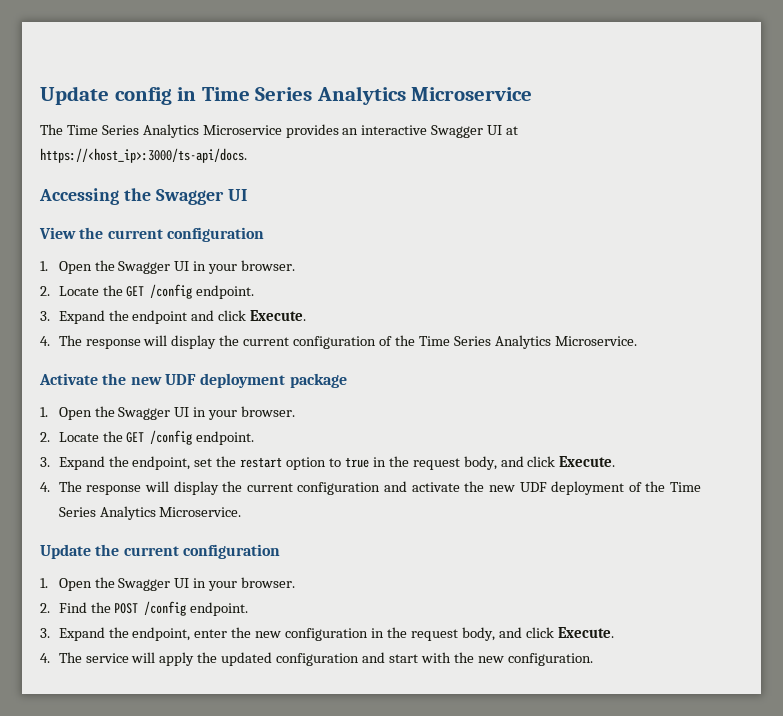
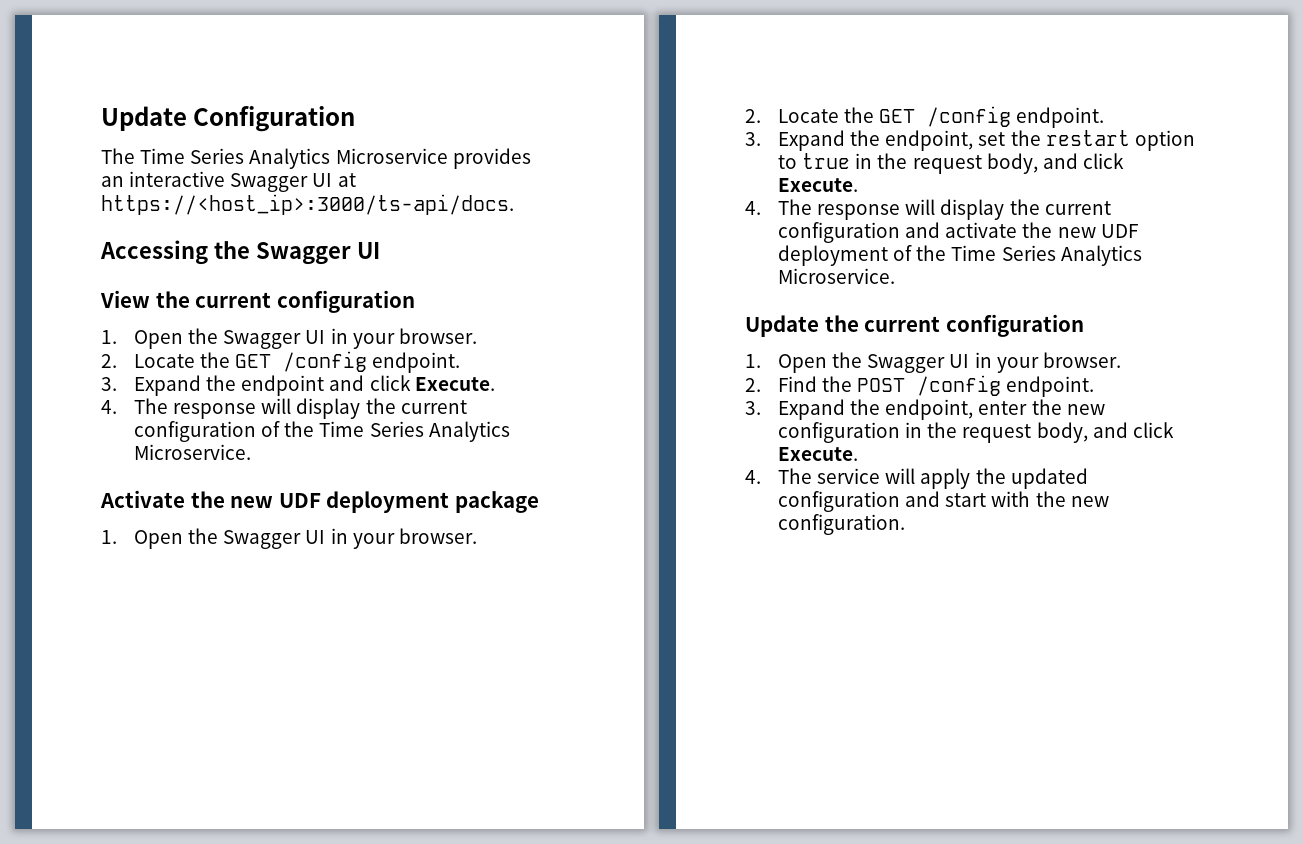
- Update config in Time Series Analytics Microservice
+ Update Configuration

